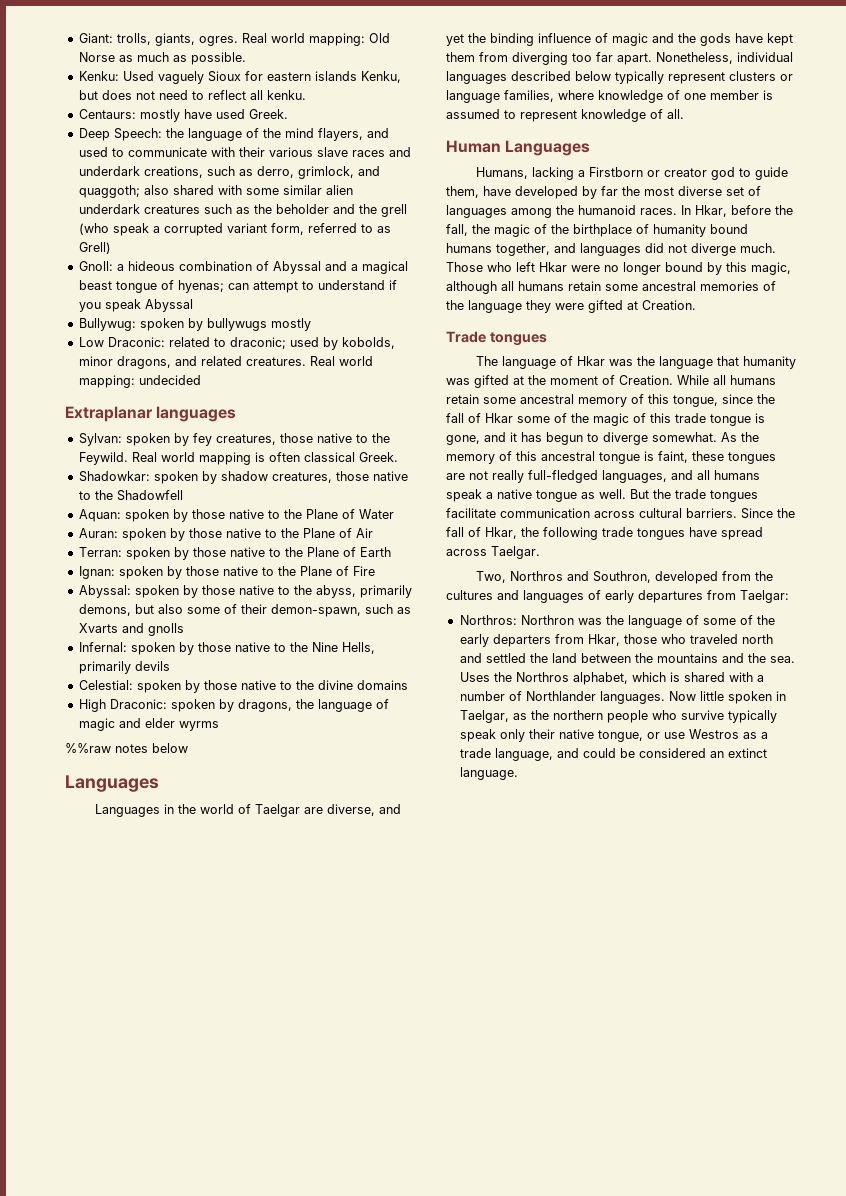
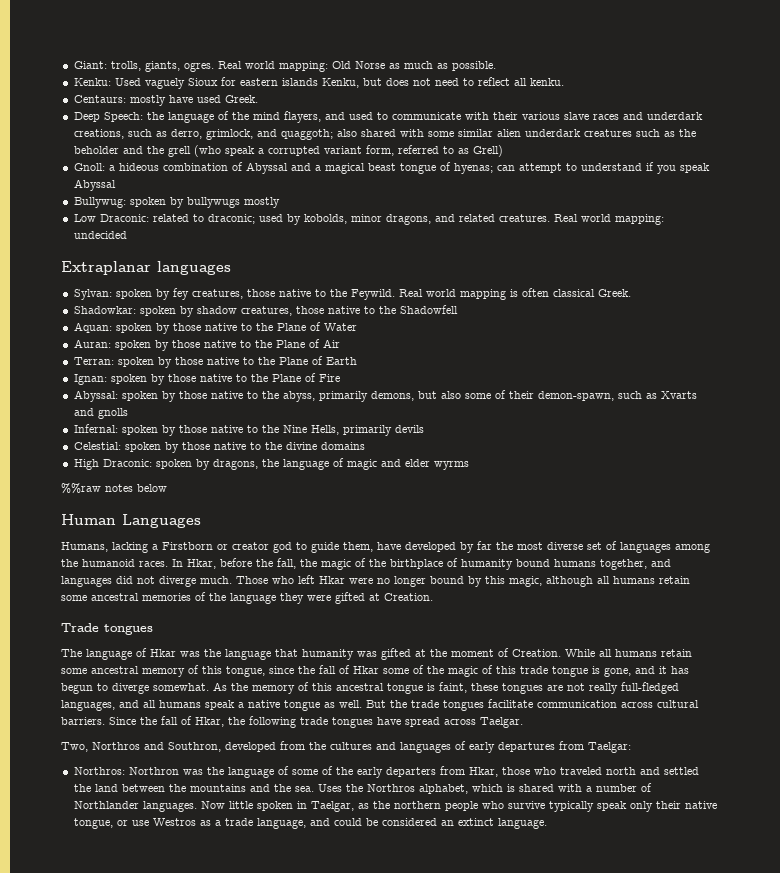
  %%raw notes below
- Languages
- Languages in the world of Taelgar are diverse, and yet the binding influence of magic and the gods have kept them from diverging too far apart. Nonetheless, individual languages described below typically represent clusters or language families, where knowledge of one member is assumed to represent knowledge of all.

